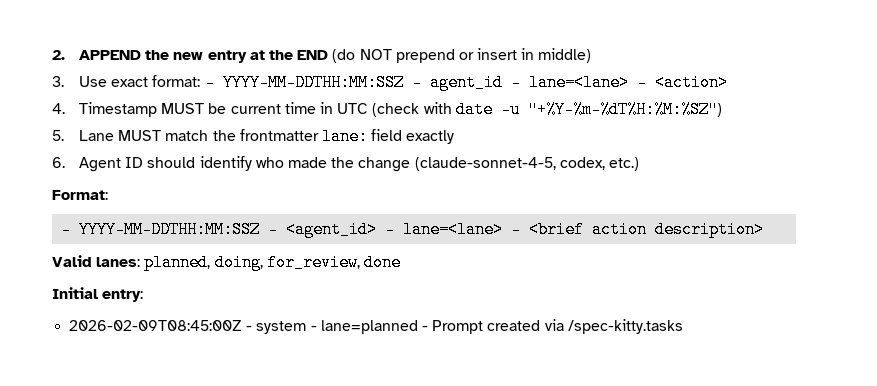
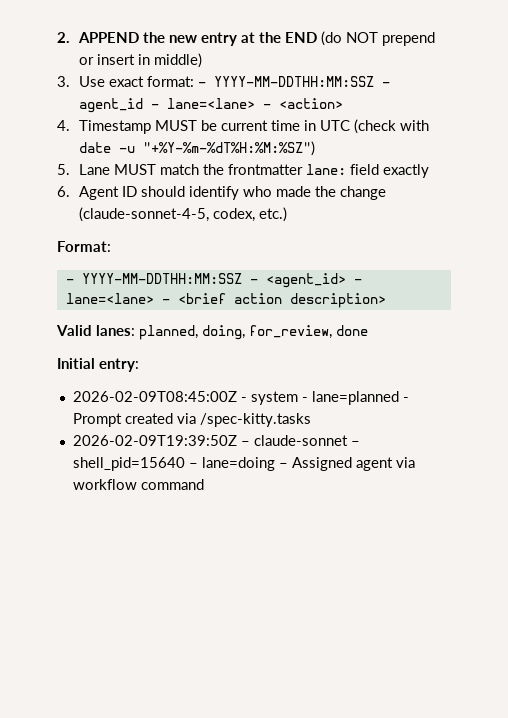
+ 2026-02-09T19:39:50Z – claude-sonnet – shell_pid=15640 – lane=doing – Assigned agent via workflow command

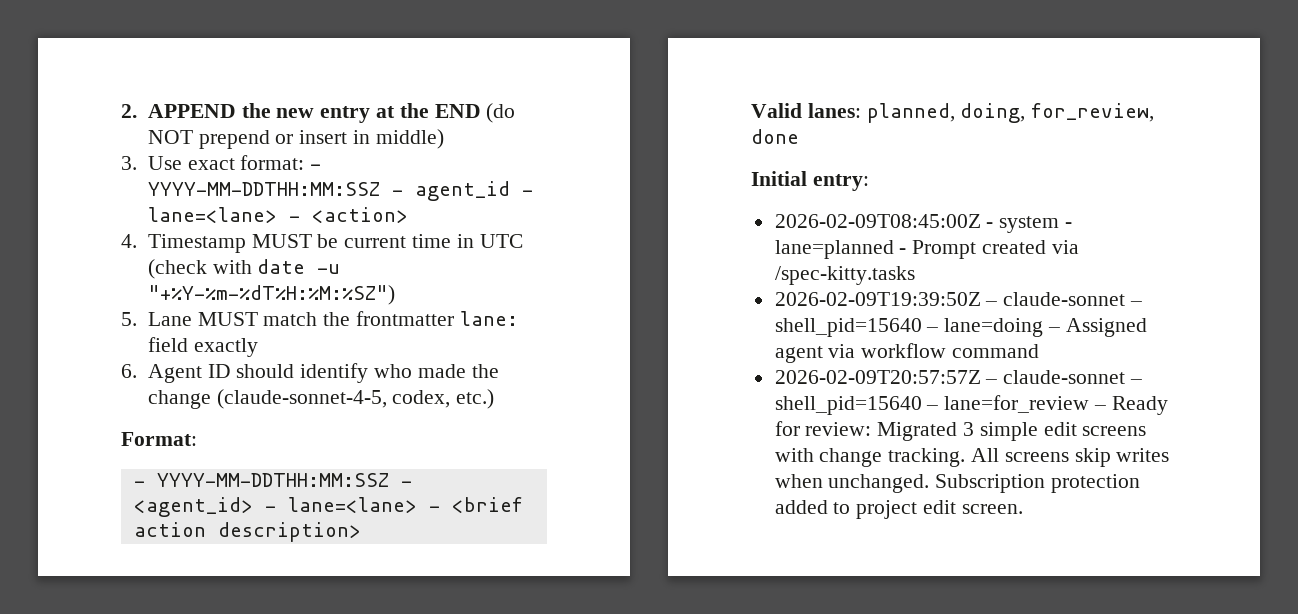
+ 2026-02-09T20:57:57Z – claude-sonnet – shell_pid=15640 – lane=for_review – Ready for review: Migrated 3 simple edit screens with change tracking. All screens skip writes when unchanged. Subscription protection added to project edit screen.

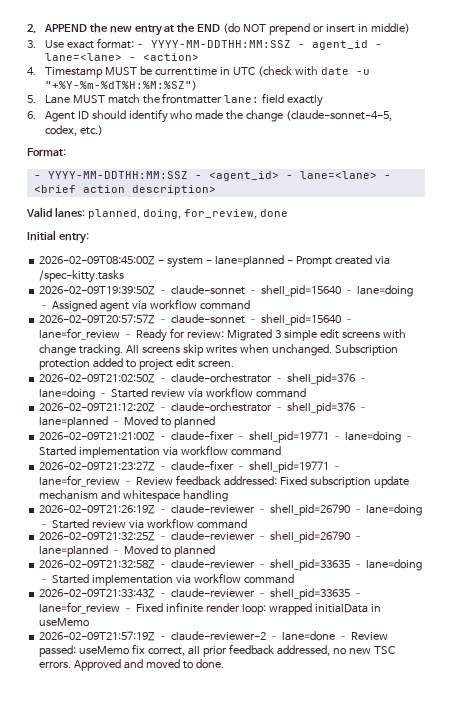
+ 2026-02-09T21:02:50Z – claude-orchestrator – shell_pid=376 – lane=doing – Started review via workflow command
+ 2026-02-09T21:12:20Z – claude-orchestrator – shell_pid=376 – lane=planned – Moved to planned
+ 2026-02-09T21:21:00Z – claude-fixer – shell_pid=19771 – lane=doing – Started implementation via workflow command
+ 2026-02-09T21:23:27Z – claude-fixer – shell_pid=19771 – lane=for_review – Review feedback addressed: Fixed subscription update mechanism and whitespace handling
+ 2026-02-09T21:26:19Z – claude-reviewer – shell_pid=26790 – lane=doing – Started review via workflow command
+ 2026-02-09T21:32:25Z – claude-reviewer – shell_pid=26790 – lane=planned – Moved to planned
+ 2026-02-09T21:32:58Z – claude-reviewer – shell_pid=33635 – lane=doing – Started implementation via workflow command
+ 2026-02-09T21:33:43Z – claude-reviewer – shell_pid=33635 – lane=for_review – Fixed infinite render loop: wrapped initialData in useMemo
+ 2026-02-09T21:57:19Z – claude-reviewer-2 – lane=done – Review passed: useMemo fix correct, all prior feedback addressed, no new TSC errors. Approved and moved to done.

